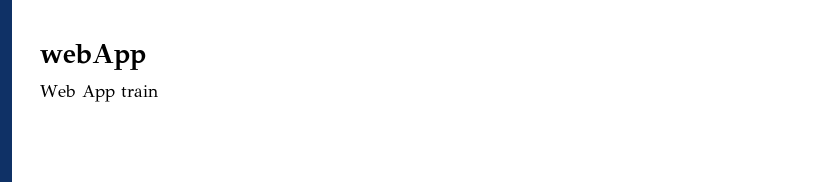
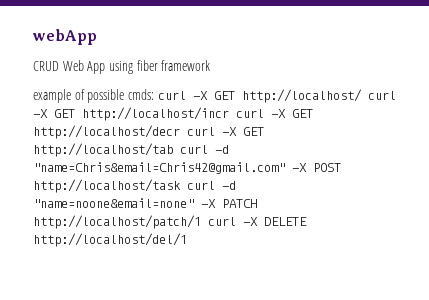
- Web App train
+ CRUD Web App using fiber framework
+ example of possible cmds: curl -X GET http://localhost/ curl -X GET http://localhost/incr curl -X GET http://localhost/decr curl -X GET http://localhost/tab curl -d "name=Chris&email=Chris42@gmail.com" -X POST http://localhost/task curl -d "name=noone&email=none" -X PATCH http://localhost/patch/1 curl -X DELETE http://localhost/del/1

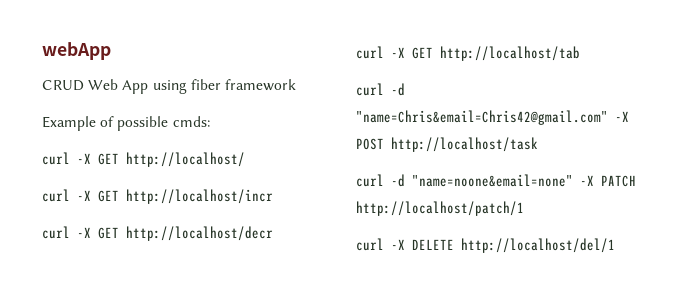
- example of possible cmds: curl -X GET http://localhost/ curl -X GET http://localhost/incr curl -X GET http://localhost/decr curl -X GET http://localhost/tab curl -d "name=Chris&email=Chris42@gmail.com" -X POST http://localhost/task curl -d "name=noone&email=none" -X PATCH http://localhost/patch/1 curl -X DELETE http://localhost/del/1
+ Example of possible cmds:
+ curl -X GET http://localhost/
+ curl -X GET http://localhost/incr
+ curl -X GET http://localhost/decr
+ curl -X GET http://localhost/tab
+ curl -d "name=Chris&email=Chris42@gmail.com" -X POST http://localhost/task
+ curl -d "name=noone&email=none" -X PATCH http://localhost/patch/1
+ curl -X DELETE http://localhost/del/1

